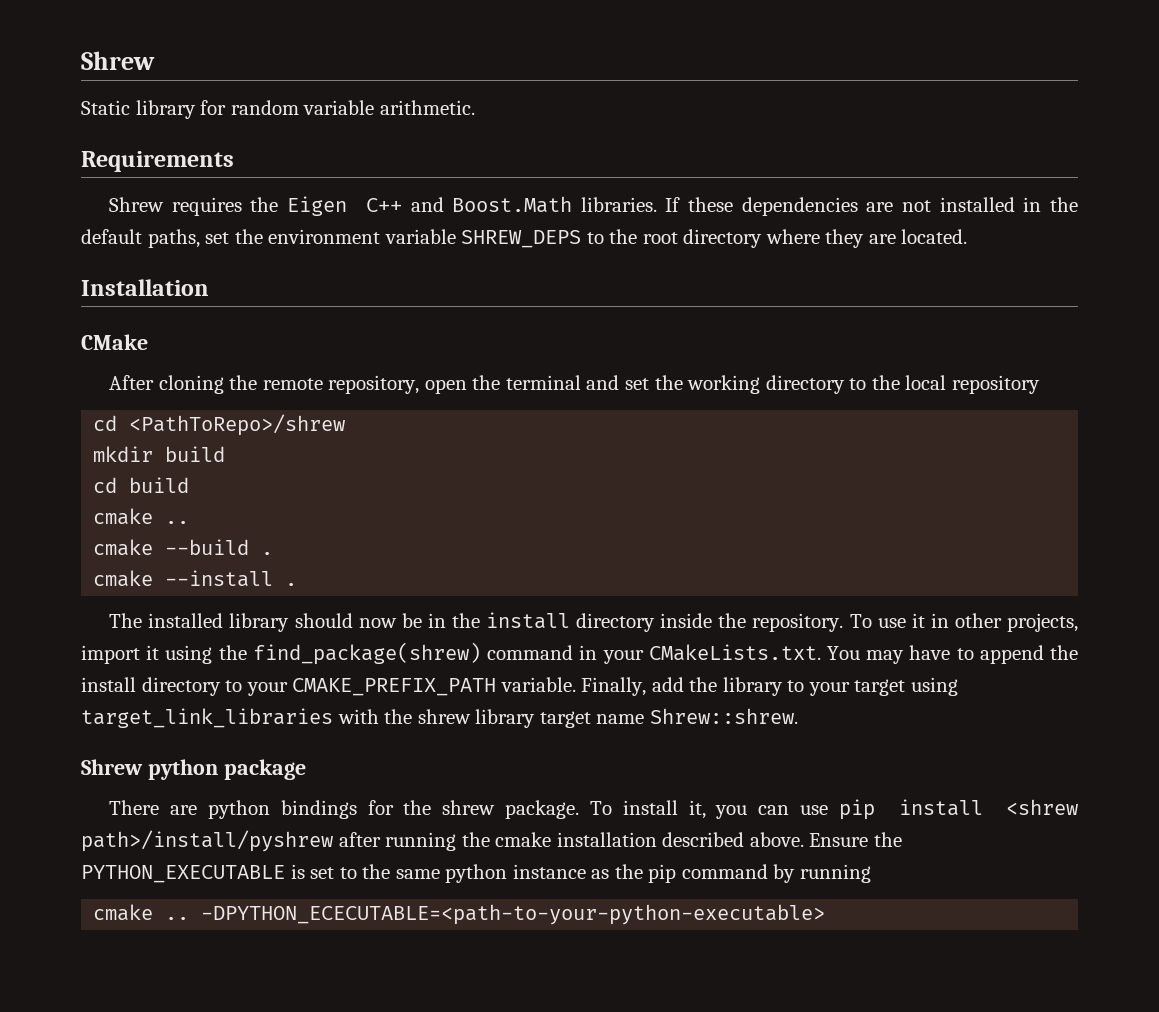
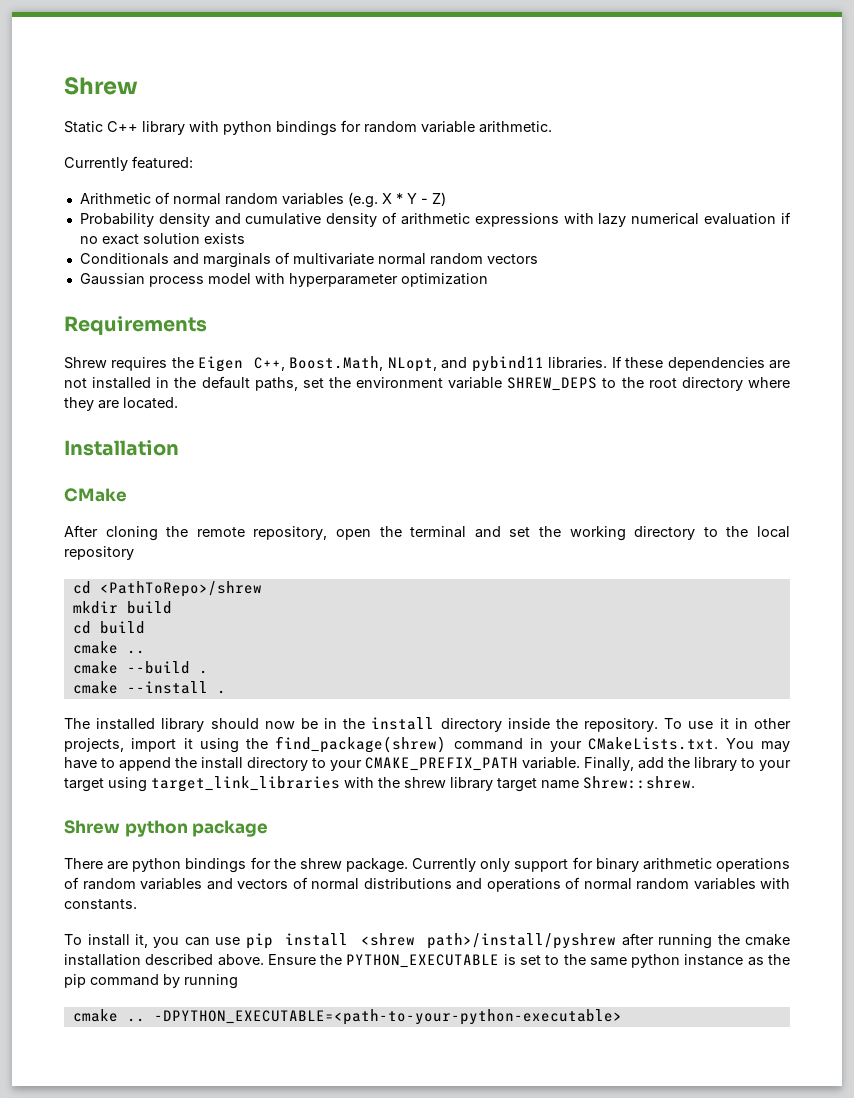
- Static library for random variable arithmetic.
+ Static C++ library with python bindings for random variable arithmetic.
+ Currently featured:
+ Arithmetic of normal random variables (e.g. X * Y - Z)
+ Probability density and cumulative density of arithmetic expressions with lazy numerical evaluation if no exact solution exists
+ Conditionals and marginals of multivariate normal random vectors
+ Gaussian process model with hyperparameter optimization
- Shrew requires the Eigen C++ and Boost.Math libraries.
+ Shrew requires the Eigen C++, Boost.Math, NLopt, and pybind11 libraries.
- There are python bindings for the shrew package. To install it, you can use pip install <shrew path>/install/pyshrew after running the cmake installation described above.
+ There are python bindings for the shrew package. Currently only support for binary arithmetic operations of random variables and vectors of normal distributions and operations of normal random variables with constants.
+ To install it, you can use pip install <shrew path>/install/pyshrew after running the cmake installation described above.
- -DPYTHON_ECECUTABLE=<path-to-your-python-executable>
+ -DPYTHON_EXECUTABLE=<path-to-your-python-executable>

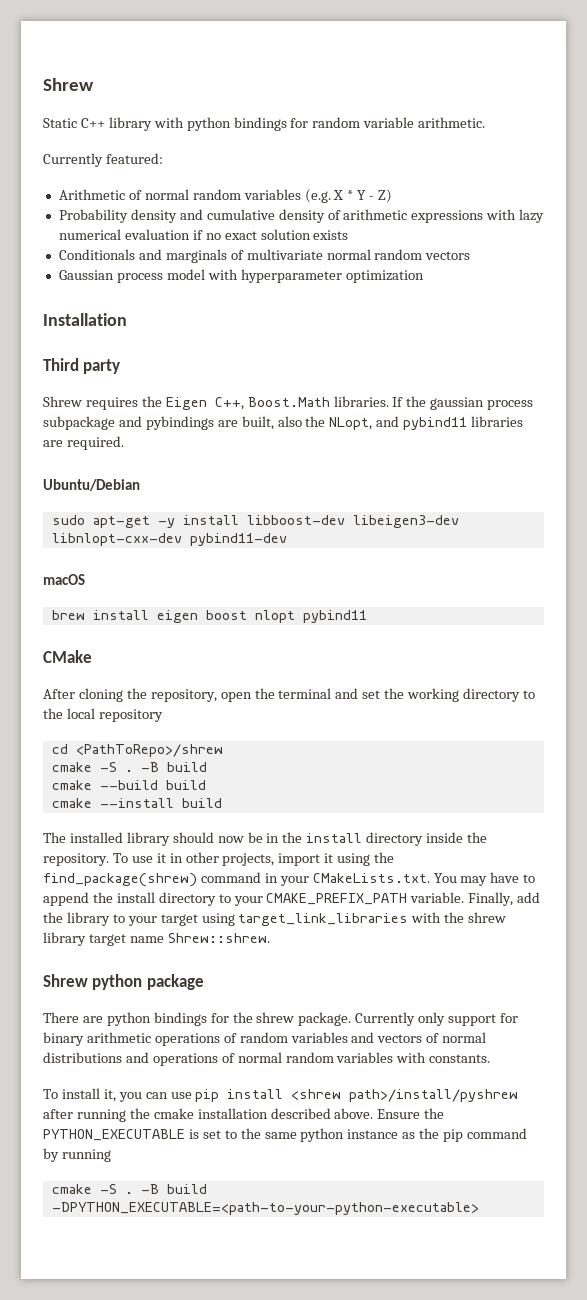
- Requirements
+ Installation
+ Third party
- Shrew requires the Eigen C++, Boost.Math, NLopt, and pybind11 libraries. If these dependencies are not installed in the default paths, set the environment variable SHREW_DEPS to the root directory where they are located.
- Installation
+ Shrew requires the Eigen C++, Boost.Math libraries. If the gaussian process subpackage and pybindings are built, also the NLopt, and pybind11 libraries are required.
+ Ubuntu/Debian
+ sudo apt-get -y install libboost-dev libeigen3-dev libnlopt-cxx-dev pybind11-dev
+ macOS
+ brew install eigen boost nlopt pybind11
- After cloning the remote repository, open the terminal and set the working directory to the local repository
+ After cloning the repository, open the terminal and set the working directory to the local repository
  cd <PathToRepo>/shrew
- mkdir build
- cd build
- cmake ..
+ cmake -S . -B build
- cmake --build .
+ cmake --build build
- cmake --install .
+ cmake --install build
- cmake .. -DPYTHON_EXECUTABLE=<path-to-your-python-executable>
+ cmake -S . -B build -DPYTHON_EXECUTABLE=<path-to-your-python-executable>

